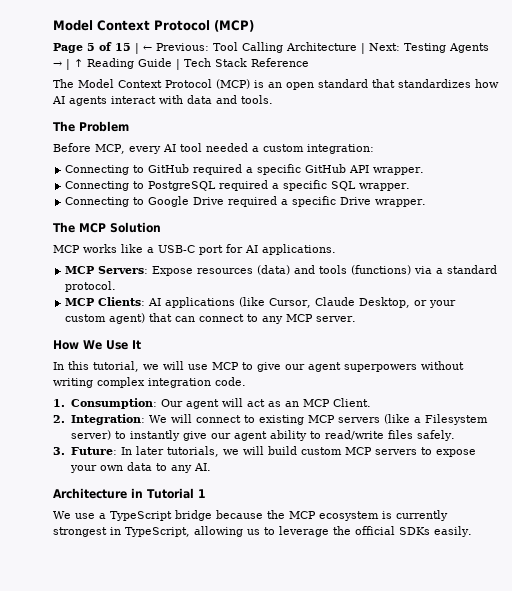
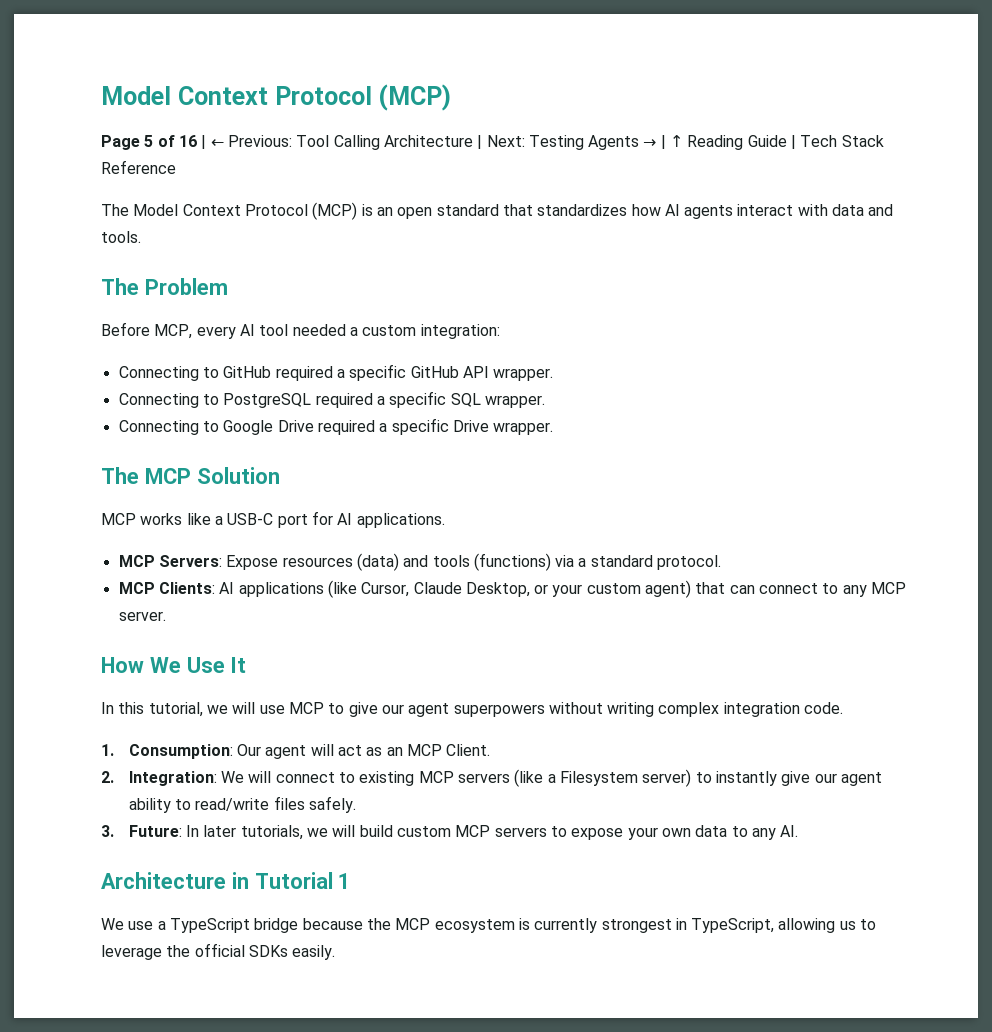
- Page 5 of 15 | ← Previous: Tool Calling Architecture | Next: Testing Agents → | ↑ Reading Guide | Tech Stack Reference
+ Page 5 of 16 | ← Previous: Tool Calling Architecture | Next: Testing Agents → | ↑ Reading Guide | Tech Stack Reference

